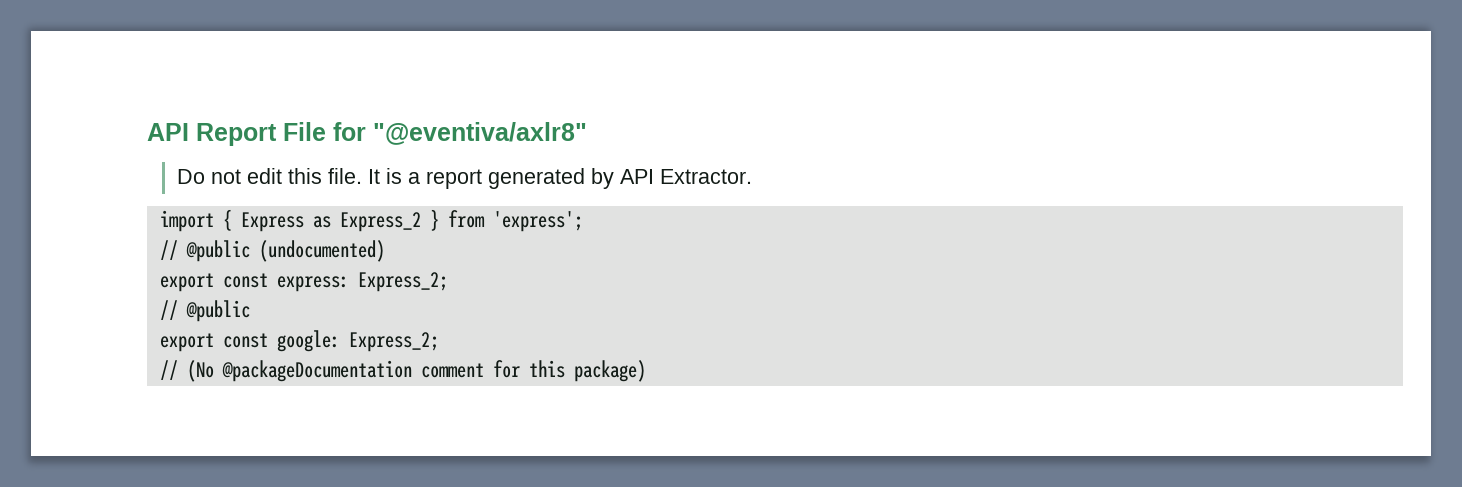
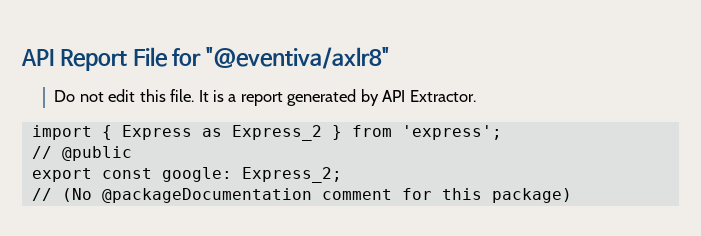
- // @public (undocumented)
- export const express: Express_2;

